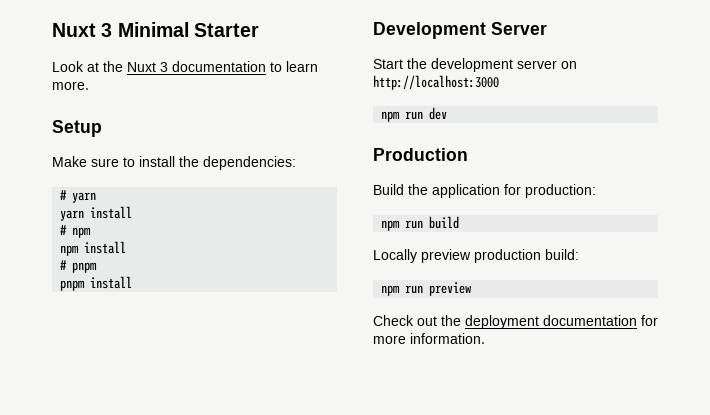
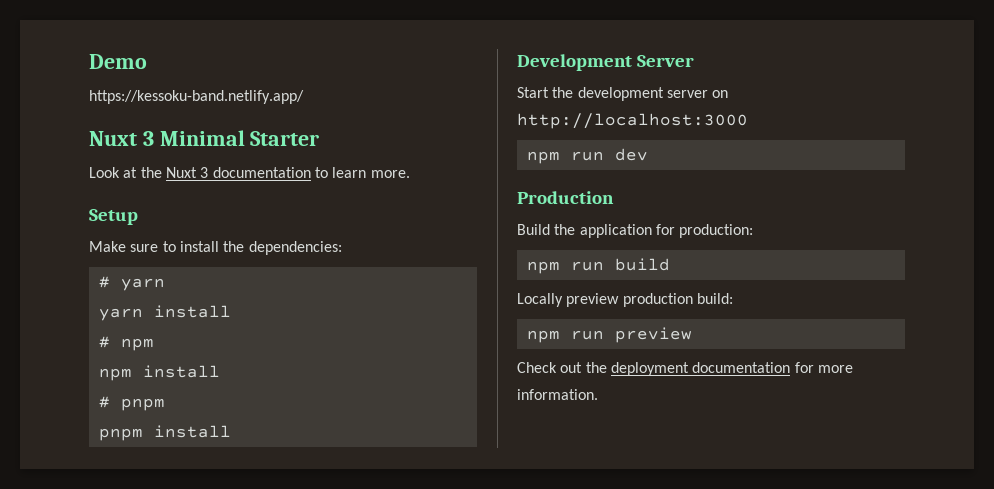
+ Demo
+ https://kessoku-band.netlify.app/

